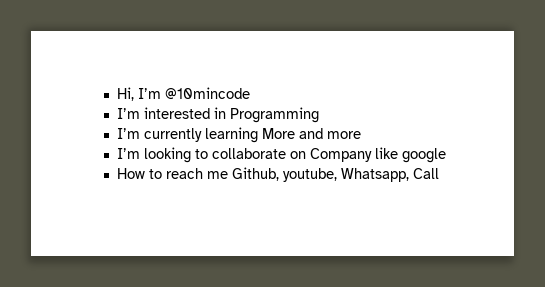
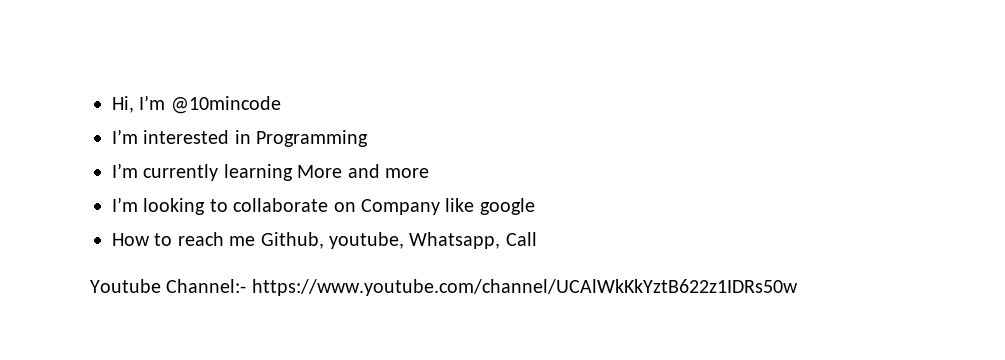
+ Youtube Channel:- https://www.youtube.com/channel/UCAlWkKkYztB622z1IDRs50w

